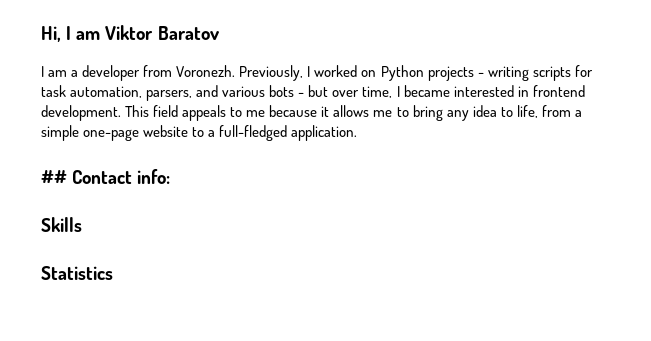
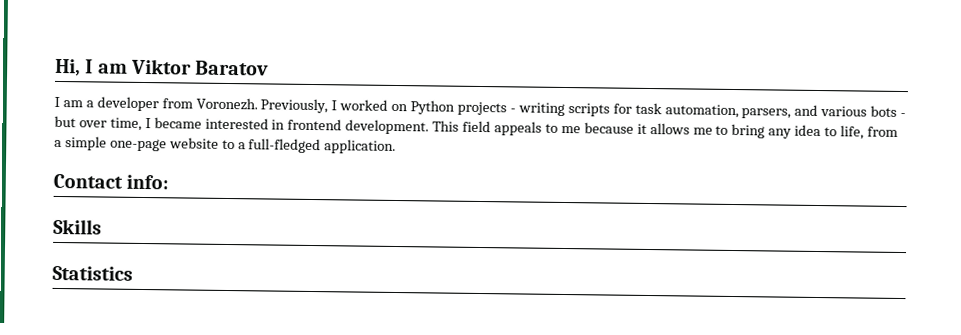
- ## Contact info:
+ Contact info:

